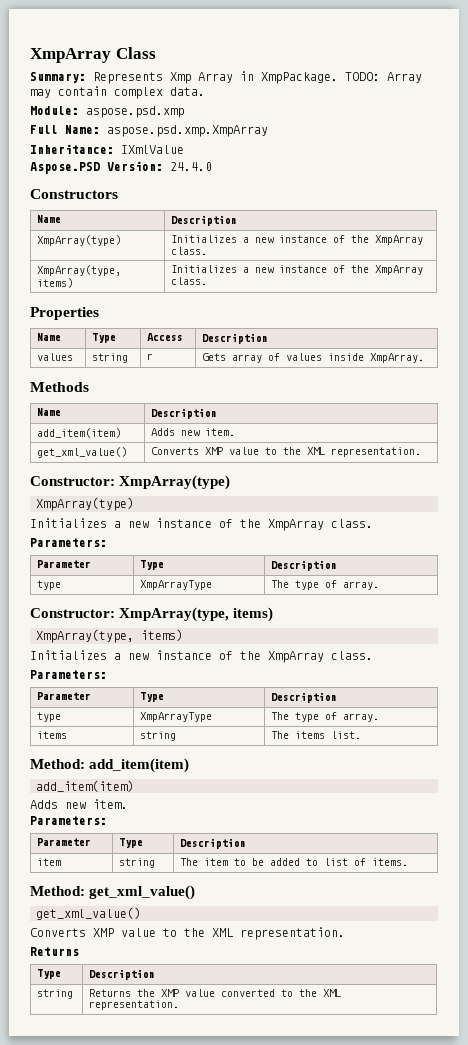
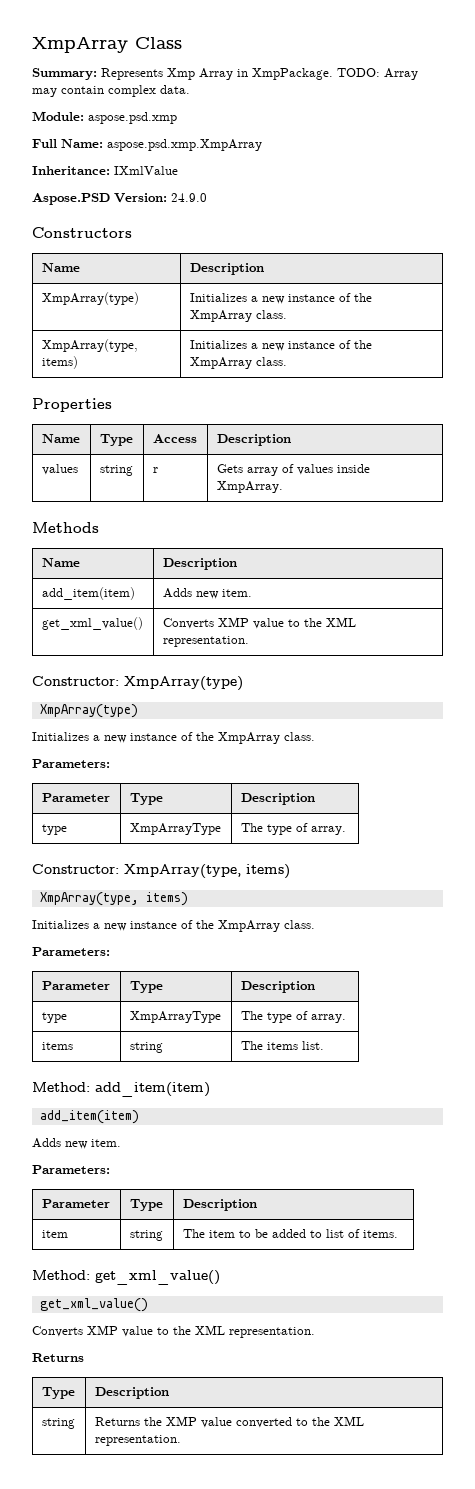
- Aspose.PSD Version: 24.4.0
+ Aspose.PSD Version: 24.9.0

